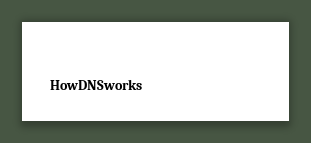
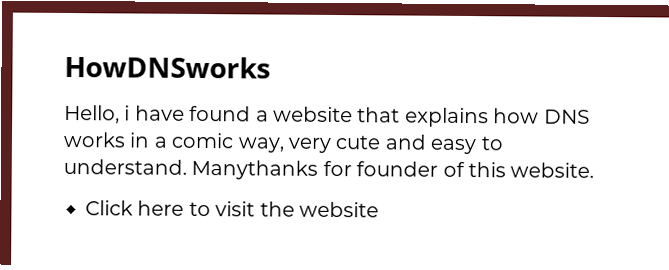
+ Hello, i have found a website that explains how DNS works in a comic way, very cute and easy to understand. Manythanks for founder of this website.
+ Click here to visit the website

